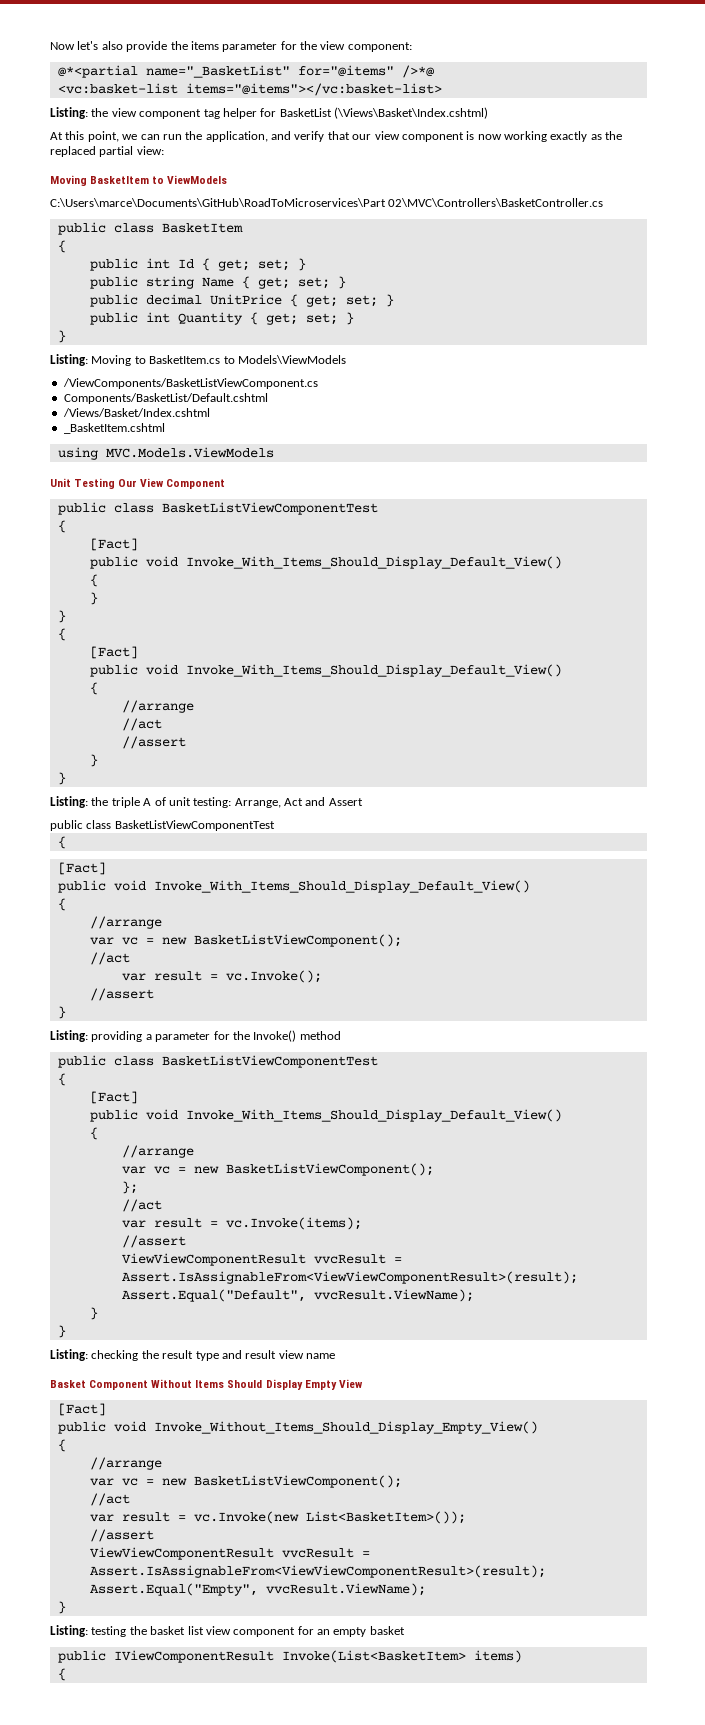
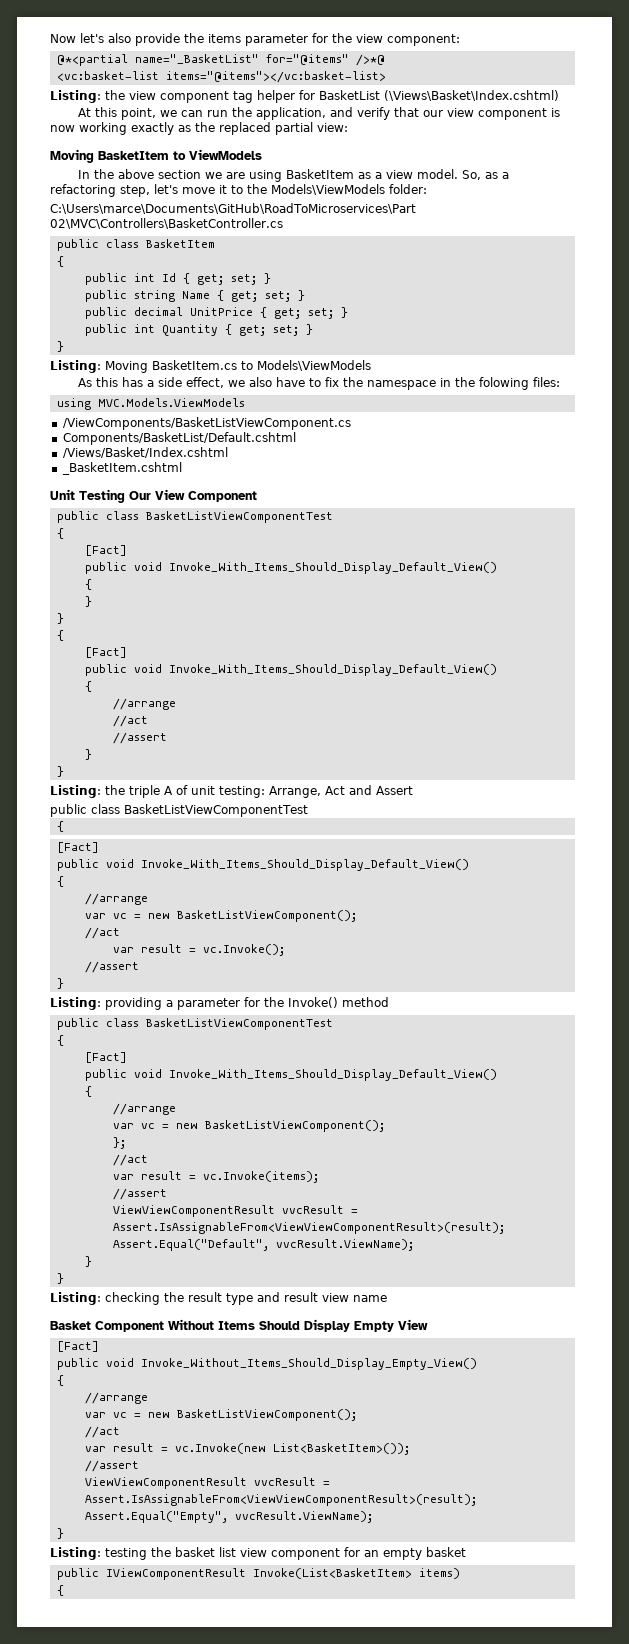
+ In the above section we are using BasketItem as a view model. So, as a refactoring step, let's move it to the Models\ViewModels folder:
- Listing: Moving to BasketItem.cs to Models\ViewModels
+ Listing: Moving BasketItem.cs to Models\ViewModels
+ As this has a side effect, we also have to fix the namespace in the folowing files:
+ using MVC.Models.ViewModels
- using MVC.Models.ViewModels

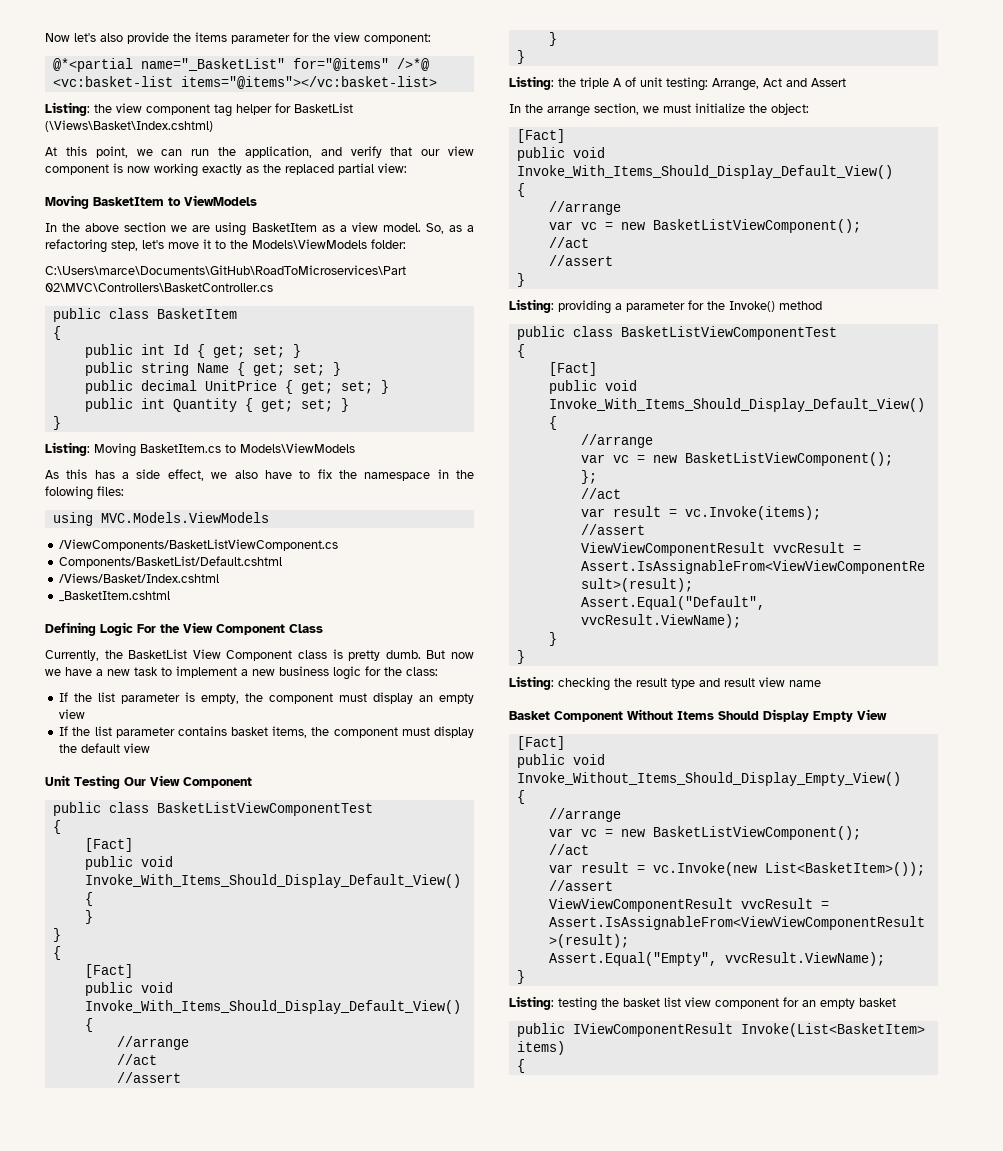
+ Defining Logic For the View Component Class
+ Currently, the BasketList View Component class is pretty dumb. But now we have a new task to implement a new business logic for the class:
+ If the list parameter is empty, the component must display an empty view
+ If the list parameter contains basket items, the component must display the default view
  Listing: the triple A of unit testing: Arrange, Act and Assert
- public class BasketListViewComponentTest
- {
+ In the arrange section, we must initialize the object:
- var result = vc.Invoke();

